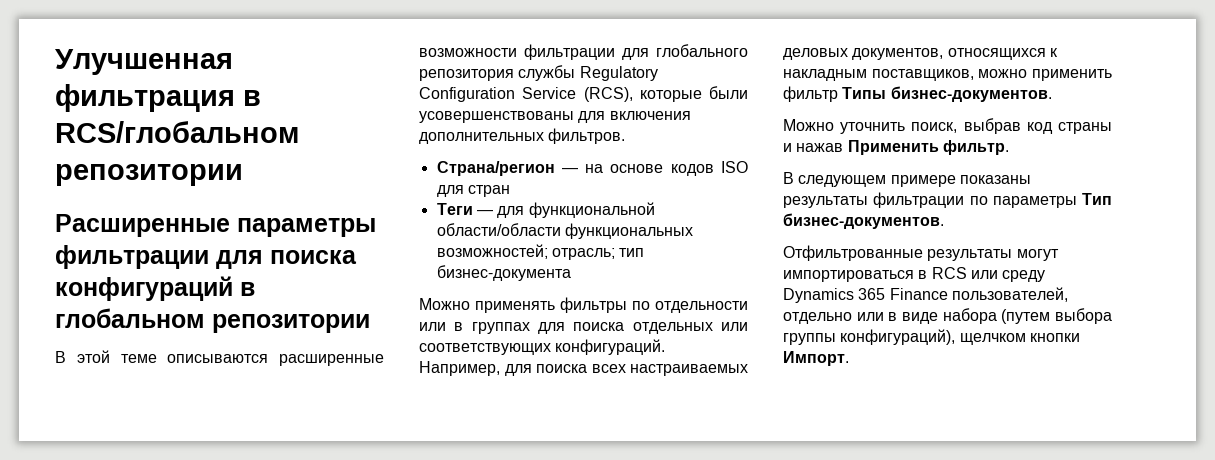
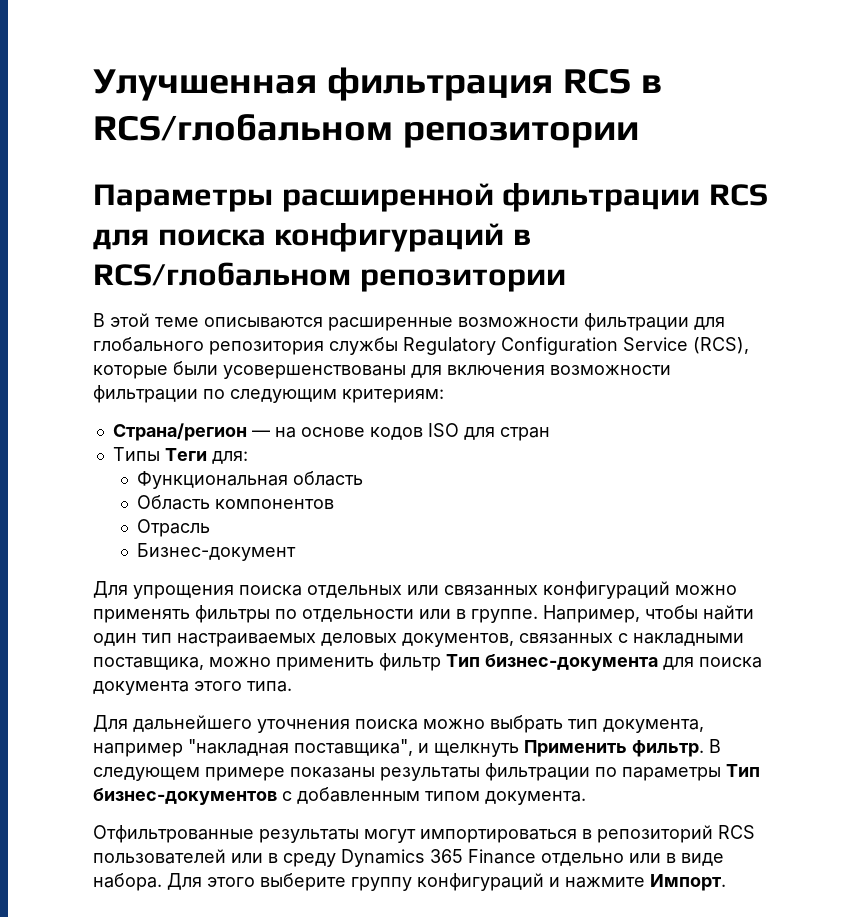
- Улучшенная фильтрация в RCS/глобальном репозитории
- Расширенные параметры фильтрации для поиска конфигураций в глобальном репозитории
+ Улучшенная фильтрация RCS в RCS/глобальном репозитории
+ Параметры расширенной фильтрации RCS для поиска конфигураций в RCS/глобальном репозитории
- В этой теме описываются расширенные возможности фильтрации для глобального репозитория службы Regulatory Configuration Service (RCS), которые были усовершенствованы для включения дополнительных фильтров.
+ В этой теме описываются расширенные возможности фильтрации для глобального репозитория службы Regulatory Configuration Service (RCS), которые были усовершенствованы для включения возможности фильтрации по следующим критериям:
- Теги — для функциональной области/области функциональных возможностей; отрасль; тип бизнес-документа
- Можно применять фильтры по отдельности или в группах для поиска отдельных или соответствующих конфигураций. Например, для поиска всех настраиваемых деловых документов, относящихся к накладным поставщиков, можно применить фильтр Типы бизнес-документов.
- Можно уточнить поиск, выбрав код страны и нажав Применить фильтр.
- В следующем примере показаны результаты фильтрации по параметры Тип бизнес-документов.
+ Типы Теги для:
+ Функциональная область
+ Область компонентов
+ Отрасль
+ Бизнес-документ
+ Для упрощения поиска отдельных или связанных конфигураций можно применять фильтры по отдельности или в группе. Например, чтобы найти один тип настраиваемых деловых документов, связанных с накладными поставщика, можно применить фильтр Тип бизнес-документа для поиска документа этого типа.
+ Для дальнейшего уточнения поиска можно выбрать тип документа, например "накладная поставщика", и щелкнуть Применить фильтр. В следующем примере показаны результаты фильтрации по параметры Тип бизнес-документов с добавленным типом документа.
- Отфильтрованные результаты могут импортироваться в RCS или среду Dynamics 365 Finance пользователей, отдельно или в виде набора (путем выбора группы конфигураций), щелчком кнопки Импорт.
+ Отфильтрованные результаты могут импортироваться в репозиторий RCS пользователей или в среду Dynamics 365 Finance отдельно или в виде набора. Для этого выберите группу конфигураций и нажмите Импорт.

